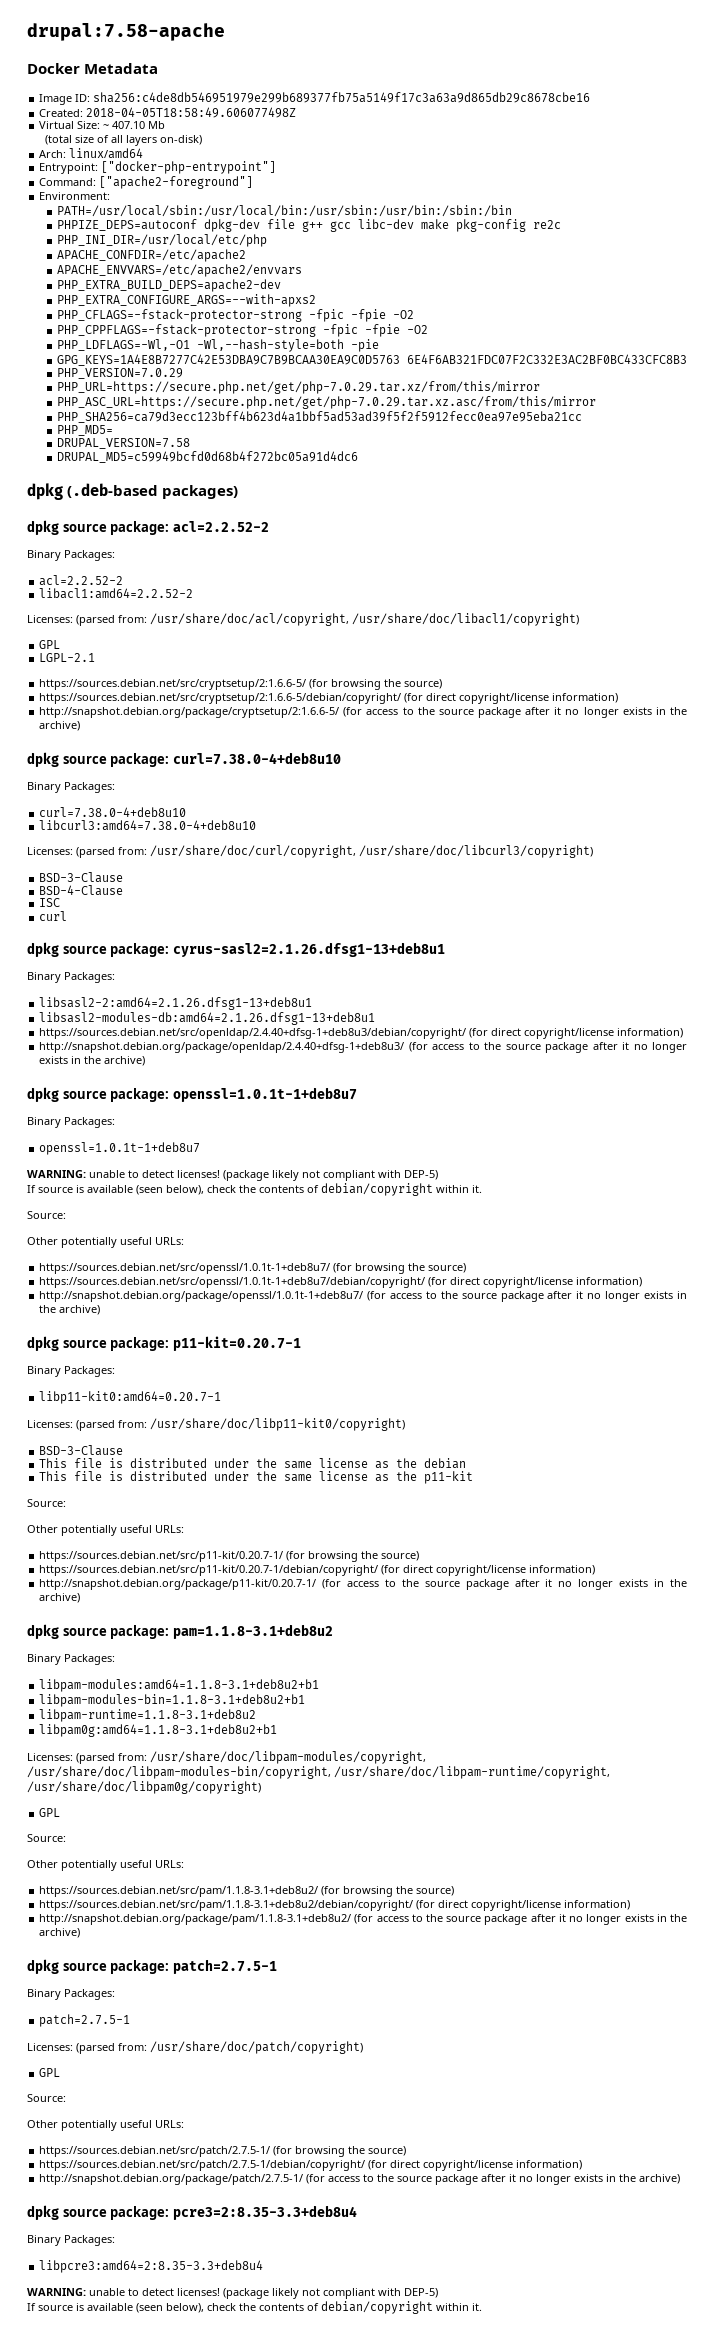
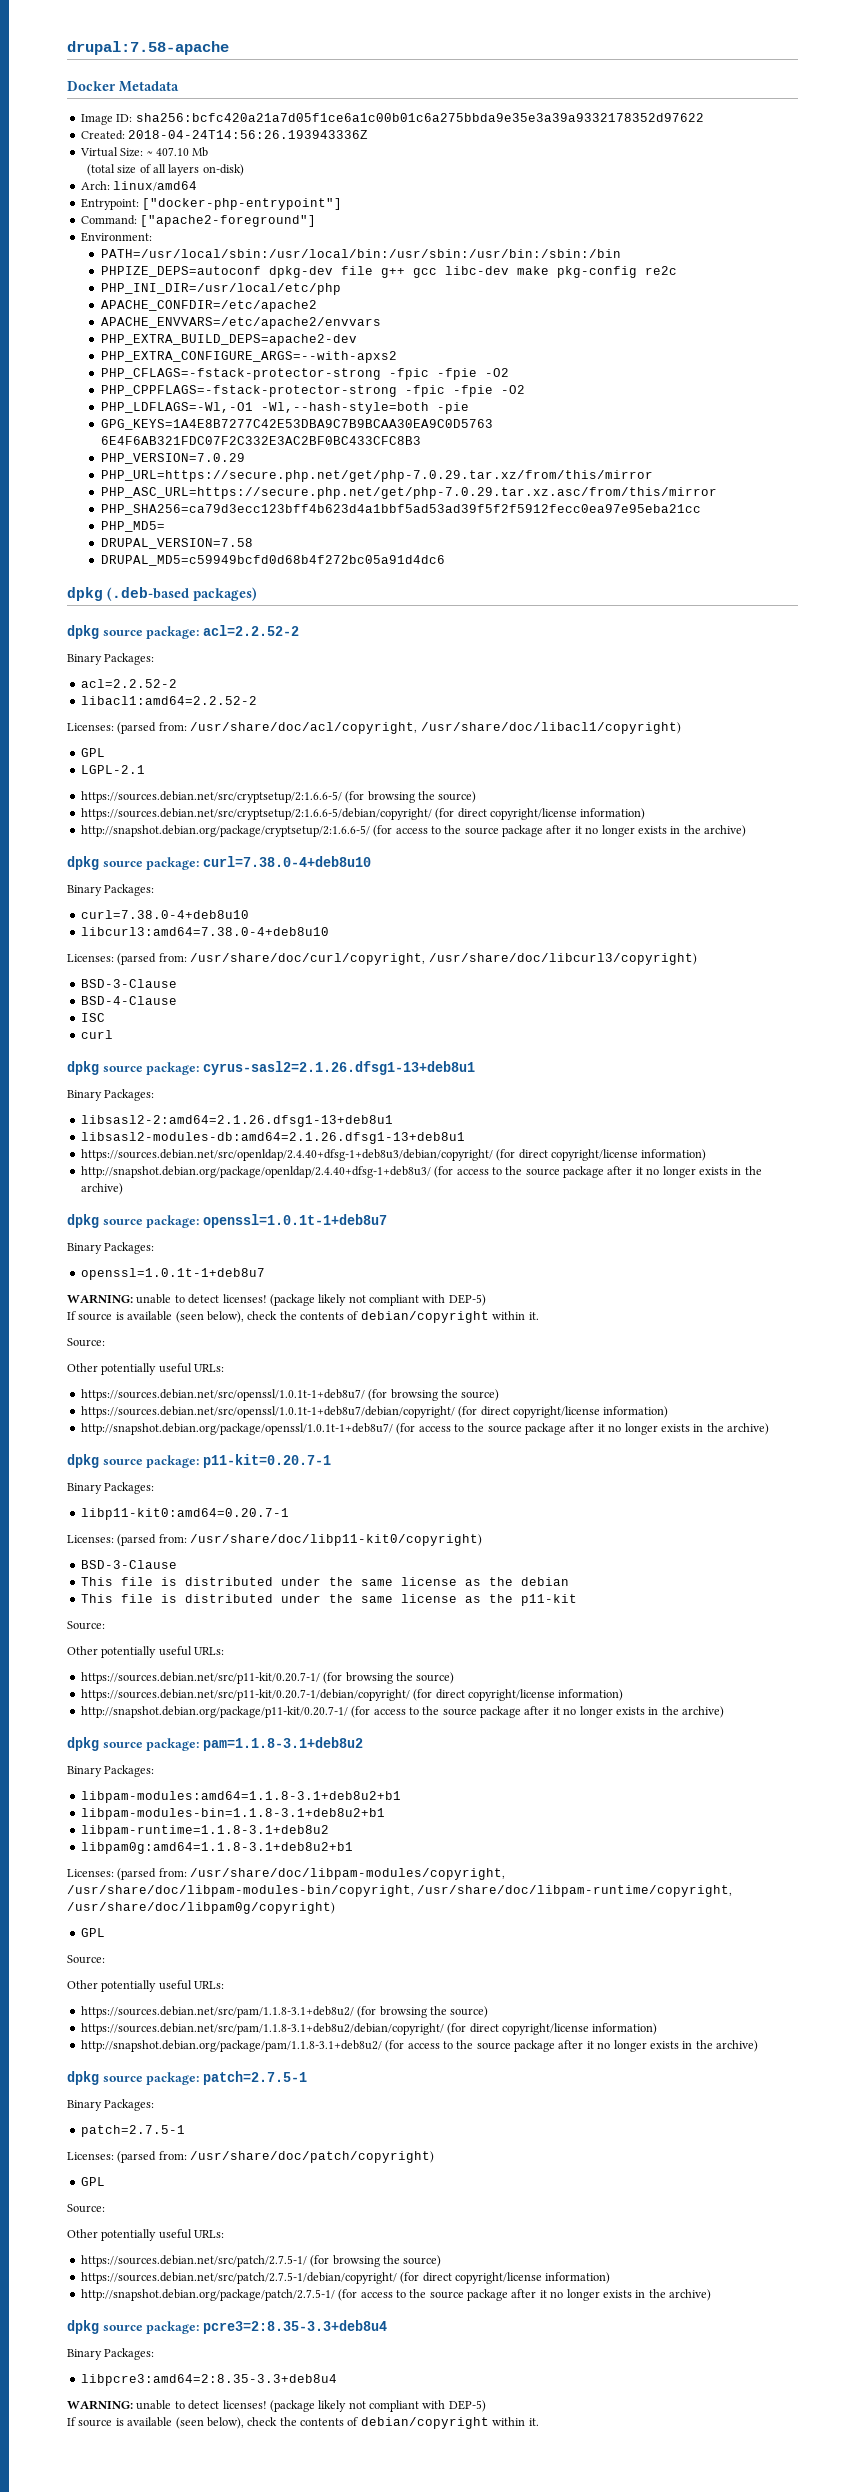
- Image ID: sha256:c4de8db546951979e299b689377fb75a5149f17c3a63a9d865db29c8678cbe16
+ Image ID: sha256:bcfc420a21a7d05f1ce6a1c00b01c6a275bbda9e35e3a39a9332178352d97622
- Created: 2018-04-05T18:58:49.606077498Z
+ Created: 2018-04-24T14:56:26.193943336Z

